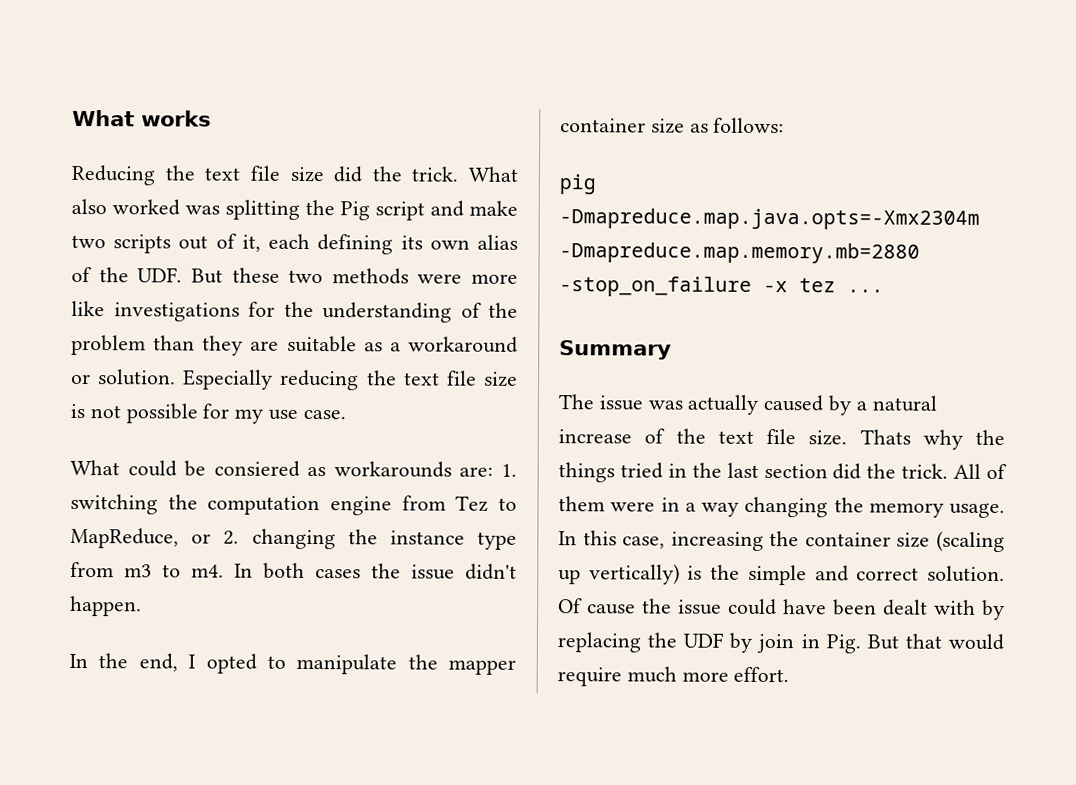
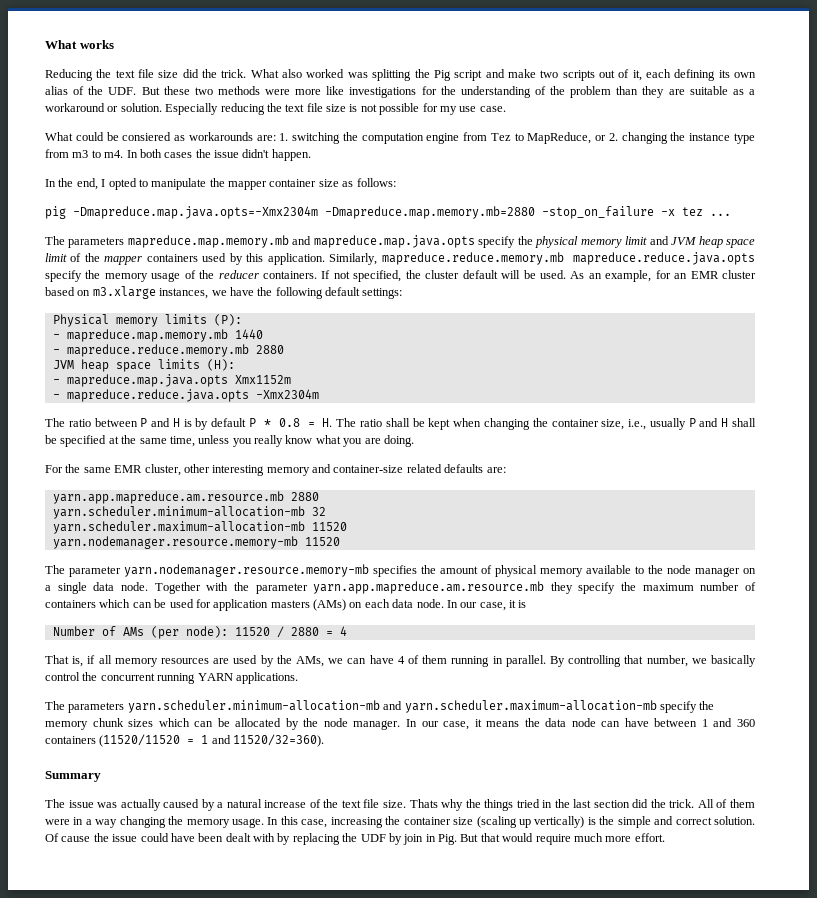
+ The parameters mapreduce.map.memory.mb and mapreduce.map.java.opts specify the physical memory limit and JVM heap space limit of the mapper containers used by this application. Similarly, mapreduce.reduce.memory.mb mapreduce.reduce.java.opts specify the memory usage of the reducer containers. If not specified, the cluster default will be used. As an example, for an EMR cluster based on m3.xlarge instances, we have the following default settings:
+ Physical memory limits (P):
+ - mapreduce.map.memory.mb 1440
+ - mapreduce.reduce.memory.mb 2880
+ JVM heap space limits (H):
+ - mapreduce.map.java.opts Xmx1152m
+ - mapreduce.reduce.java.opts -Xmx2304m
+ The ratio between P and H is by default P * 0.8 = H. The ratio shall be kept when changing the container size, i.e., usually P and H shall be specified at the same time, unless you really know what you are doing.
+ For the same EMR cluster, other interesting memory and container-size related defaults are:
+ yarn.app.mapreduce.am.resource.mb 2880
+ yarn.scheduler.minimum-allocation-mb 32
+ yarn.scheduler.maximum-allocation-mb 11520
+ yarn.nodemanager.resource.memory-mb 11520
+ The parameter yarn.nodemanager.resource.memory-mb specifies the amount of physical memory available to the node manager on a single data node. Together with the parameter yarn.app.mapreduce.am.resource.mb they specify the maximum number of containers which can be used for application masters (AMs) on each data node. In our case, it is
+ Number of AMs (per node): 11520 / 2880 = 4
+ That is, if all memory resources are used by the AMs, we can have 4 of them running in parallel. By controlling that number, we basically control the concurrent running YARN applications.
+ The parameters yarn.scheduler.minimum-allocation-mb and yarn.scheduler.maximum-allocation-mb specify the memory chunk sizes which can be allocated by the node manager. In our case, it means the data node can have between 1 and 360 containers (11520/11520 = 1 and 11520/32=360).

